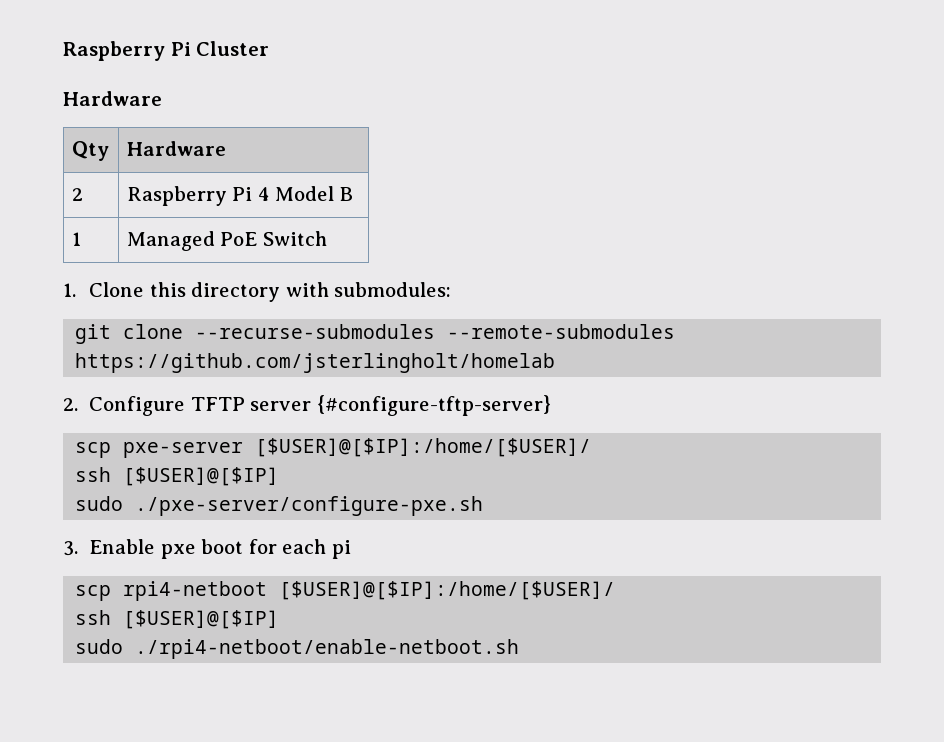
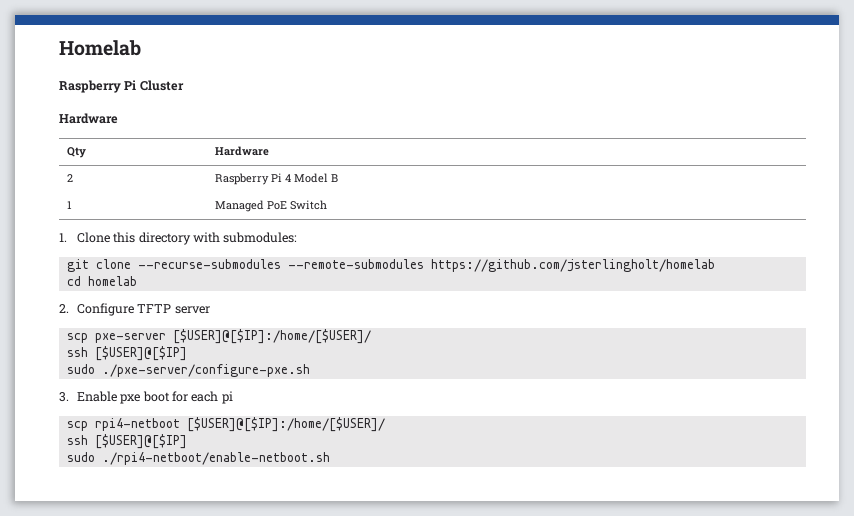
+ Homelab
+ cd homelab
- 2. Configure TFTP server {#configure-tftp-server}
+ 2. Configure TFTP server

